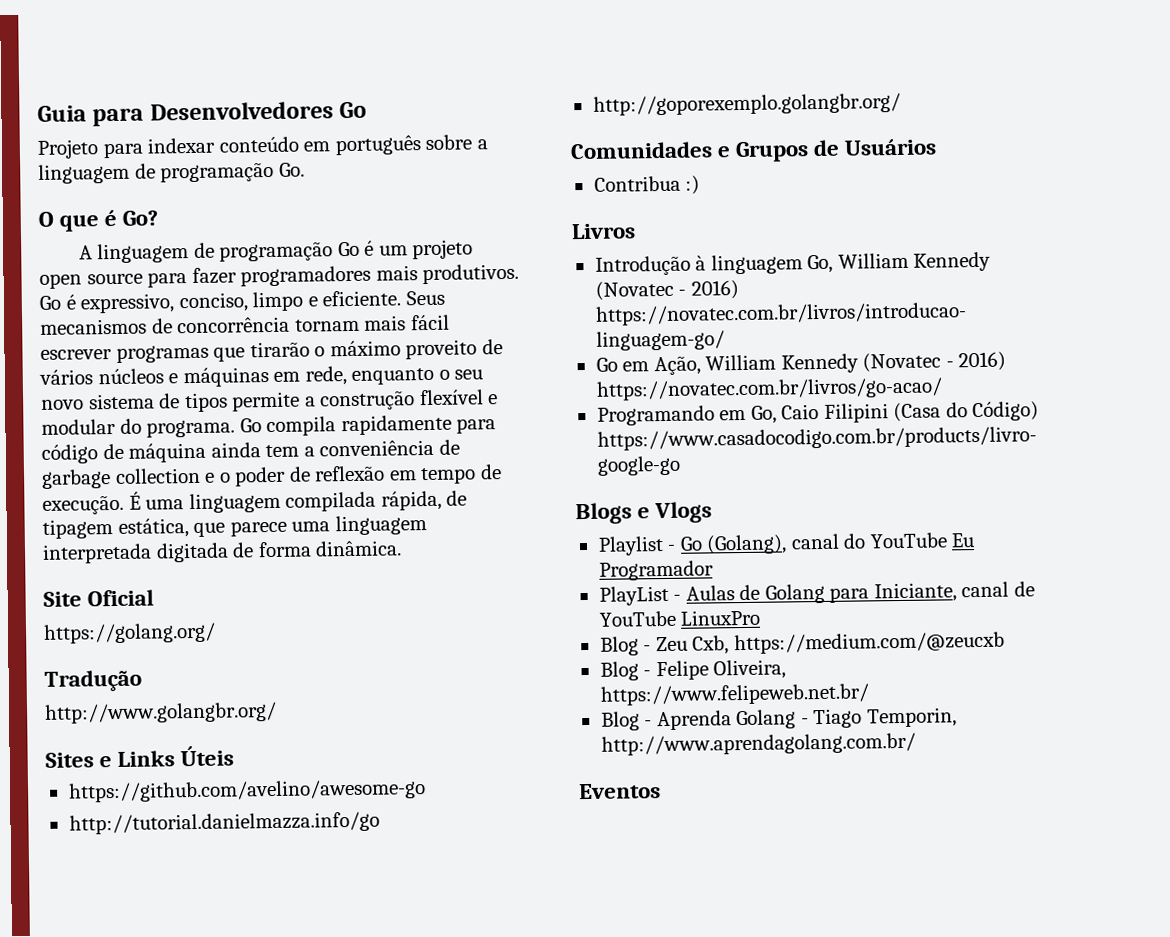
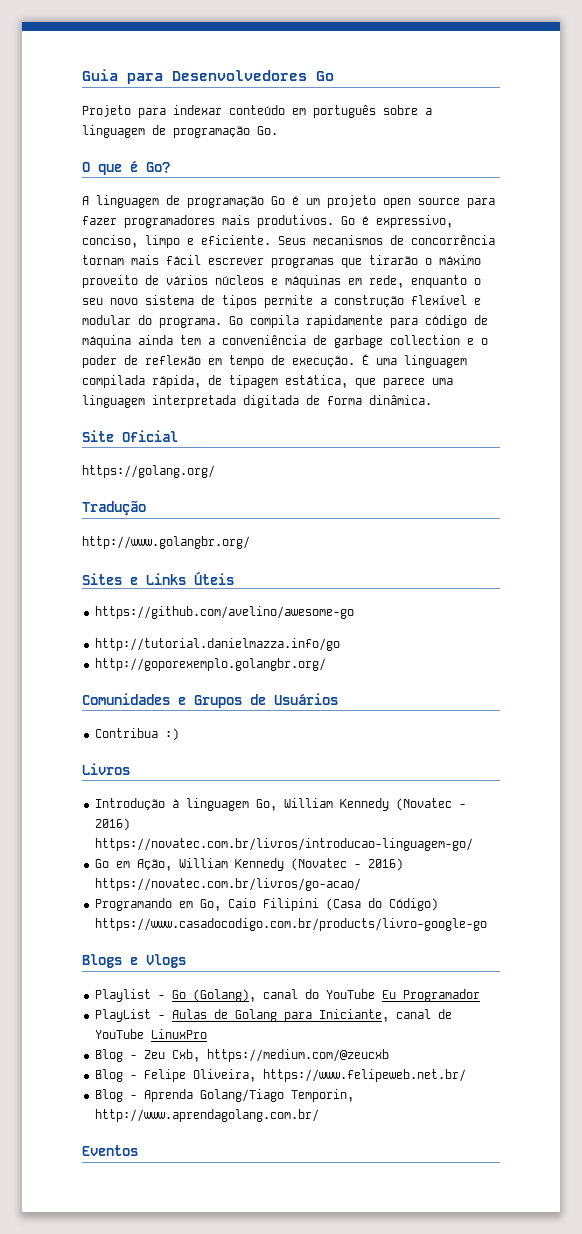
- Blog - Aprenda Golang - Tiago Temporin, http://www.aprendagolang.com.br/
+ Blog - Aprenda Golang/Tiago Temporin, http://www.aprendagolang.com.br/

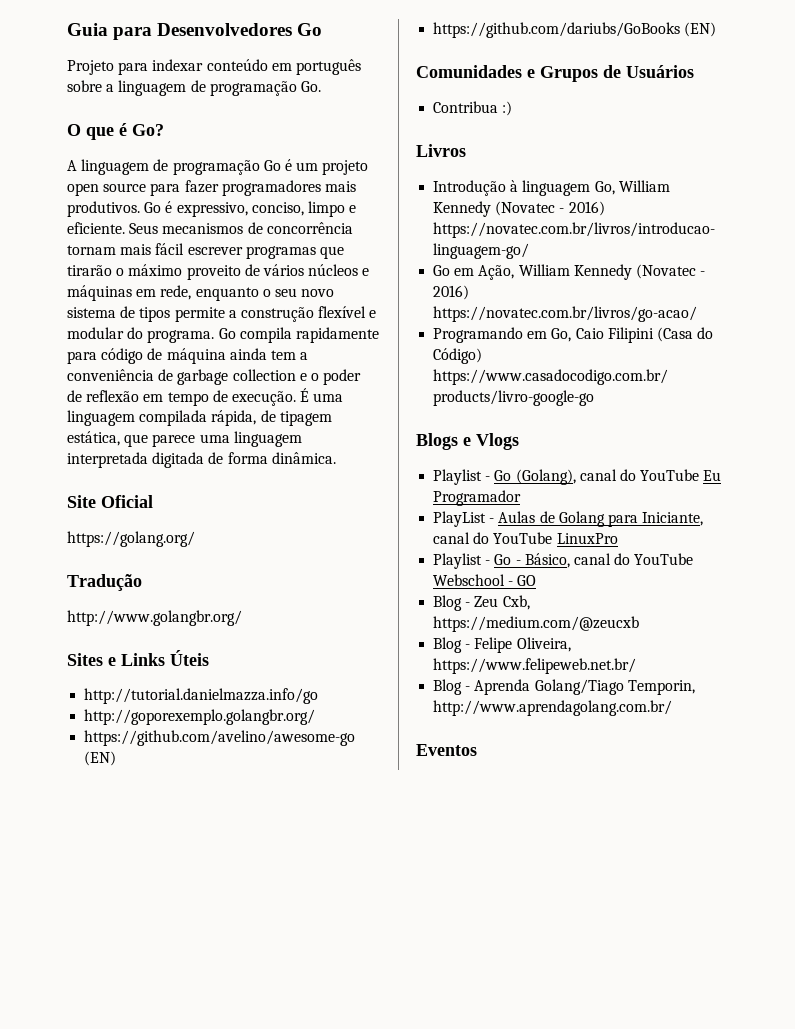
- https://github.com/avelino/awesome-go
+ https://github.com/avelino/awesome-go (EN)
+ https://github.com/dariubs/GoBooks (EN)
- PlayList - Aulas de Golang para Iniciante, canal de YouTube LinuxPro
+ PlayList - Aulas de Golang para Iniciante, canal do YouTube LinuxPro
+ Playlist - Go - Básico, canal do YouTube Webschool - GO

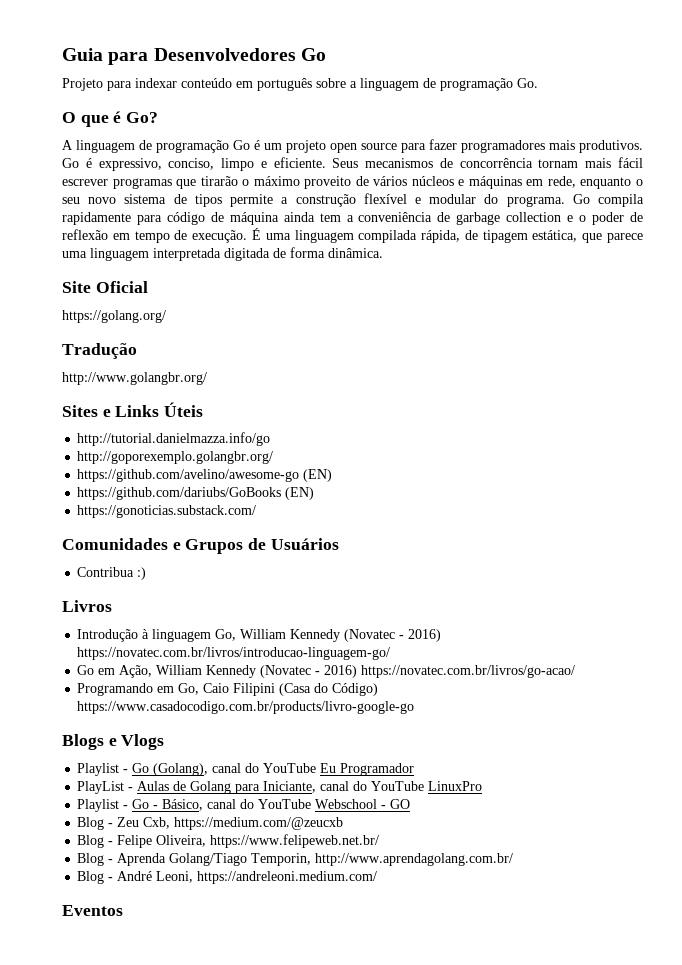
+ https://gonoticias.substack.com/
+ Blog - André Leoni, https://andreleoni.medium.com/

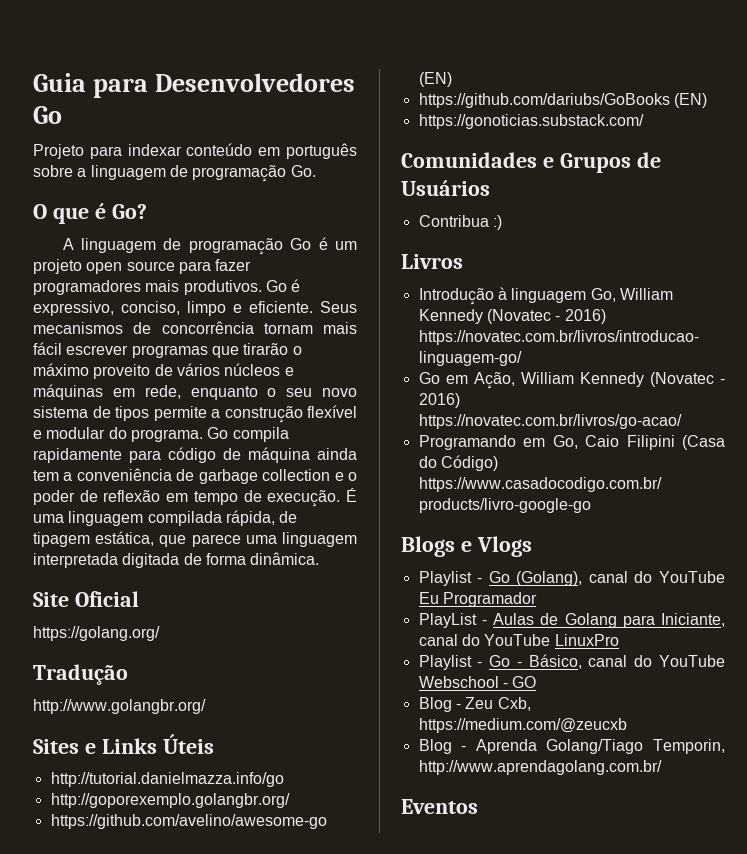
- Blog - Felipe Oliveira, https://www.felipeweb.net.br/
- Blog - André Leoni, https://andreleoni.medium.com/

